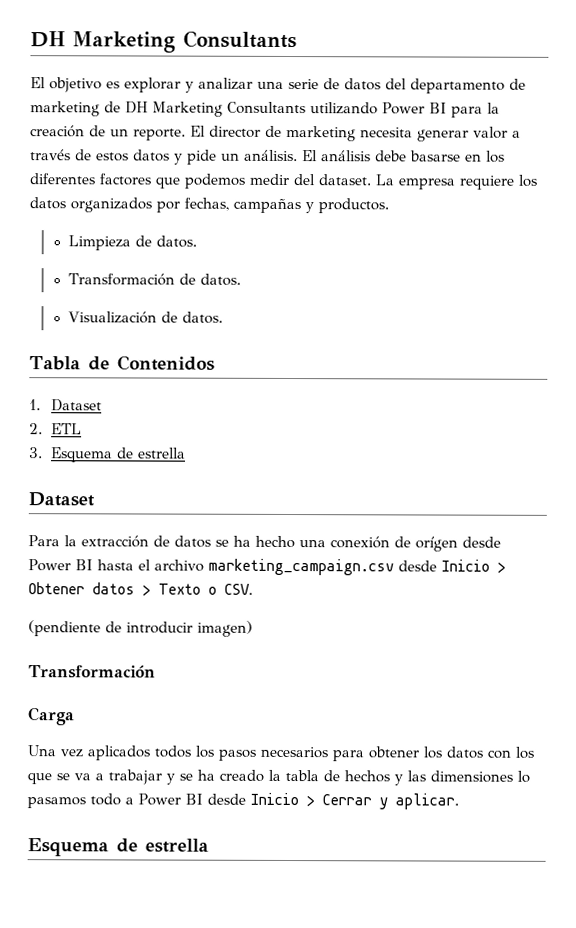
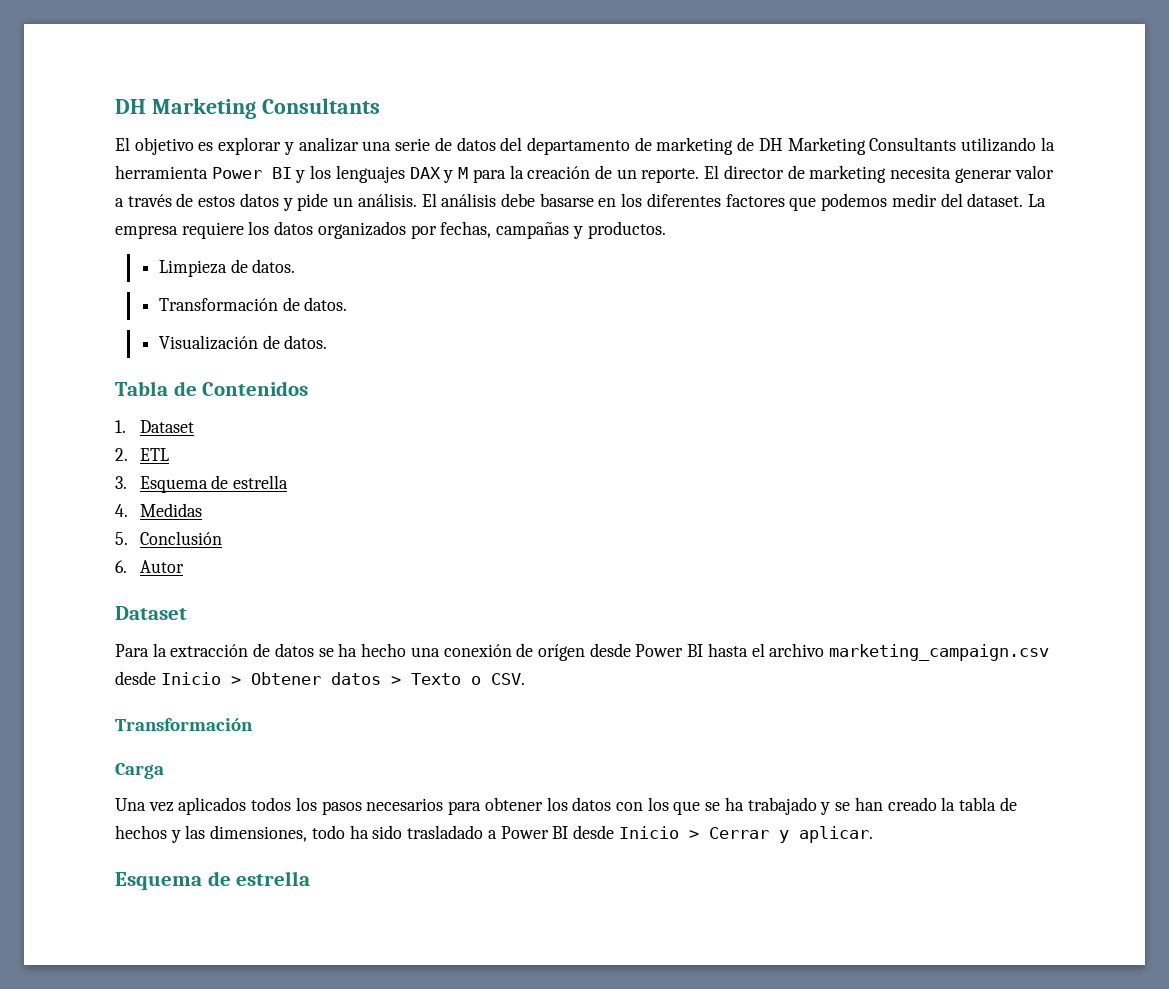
- El objetivo es explorar y analizar una serie de datos del departamento de marketing de DH Marketing Consultants utilizando Power BI para la creación de un reporte.
+ El objetivo es explorar y analizar una serie de datos del departamento de marketing de DH Marketing Consultants utilizando la herramienta Power BI y los lenguajes DAX y M para la creación de un reporte.
+ 4. Medidas
+ 5. Conclusión
+ 6. Autor
- (pendiente de introducir imagen)
- Una vez aplicados todos los pasos necesarios para obtener los datos con los que se va a trabajar y se ha creado la tabla de hechos y las dimensiones lo pasamos todo a Power BI desde Inicio > Cerrar y aplicar.
+ Una vez aplicados todos los pasos necesarios para obtener los datos con los que se ha trabajado y se han creado la tabla de hechos y las dimensiones, todo ha sido trasladado a Power BI desde Inicio > Cerrar y aplicar.

